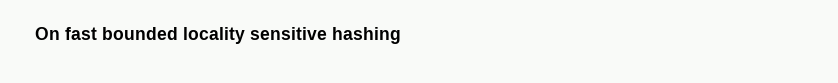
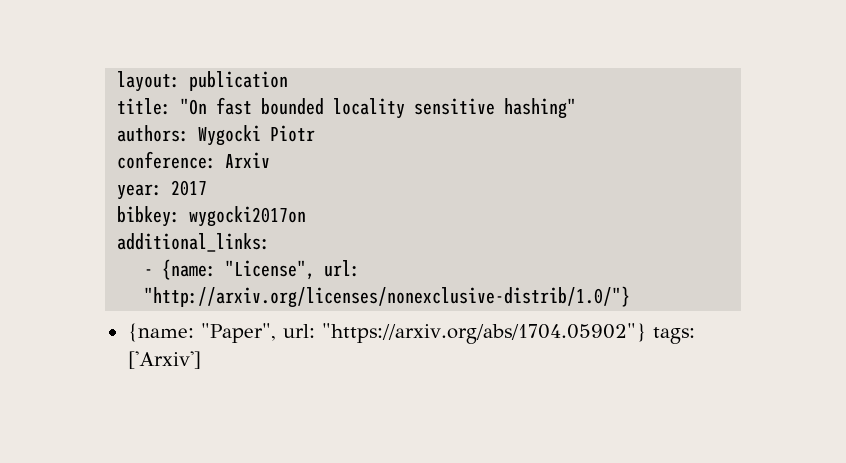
- On fast bounded locality sensitive hashing
+ layout: publication
+ title: "On fast bounded locality sensitive hashing"
+ authors: Wygocki Piotr
+ conference: Arxiv
+ year: 2017
+ bibkey: wygocki2017on
+ additional_links:
+ - {name: "License", url: "http://arxiv.org/licenses/nonexclusive-distrib/1.0/"}
+ {name: "Paper", url: "https://arxiv.org/abs/1704.05902"} tags: ['Arxiv']

